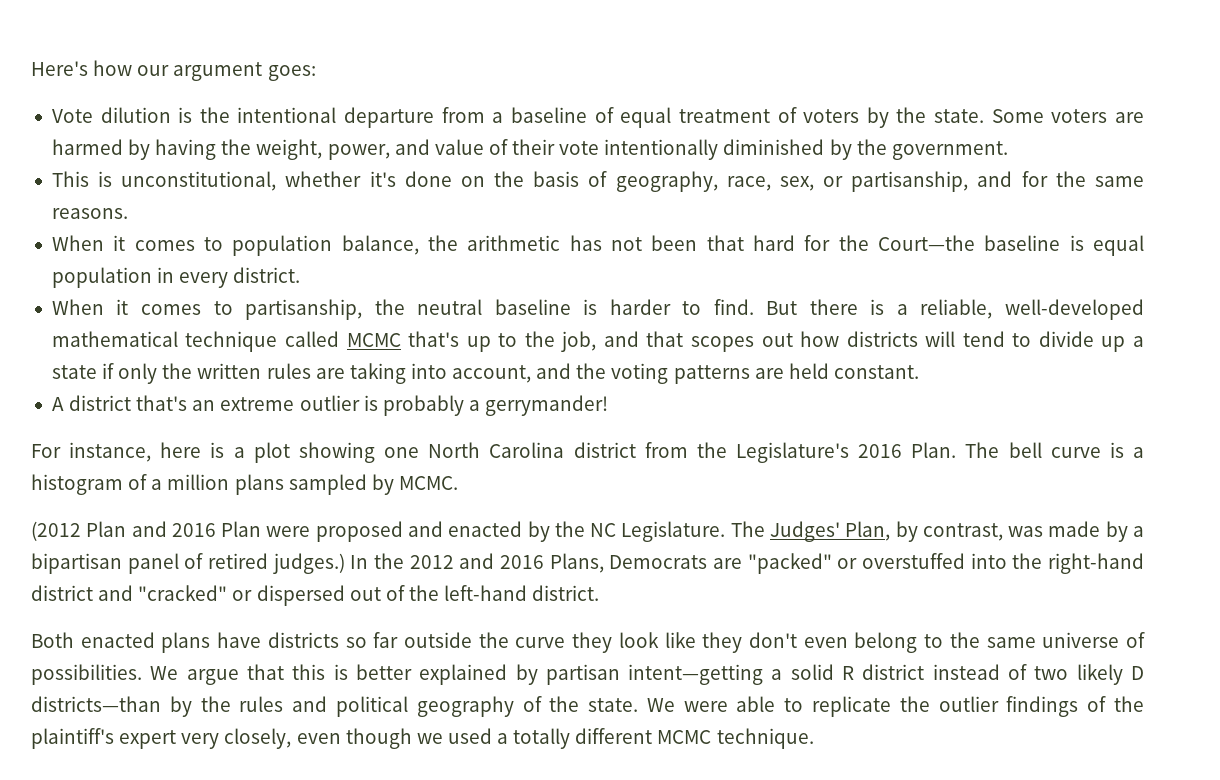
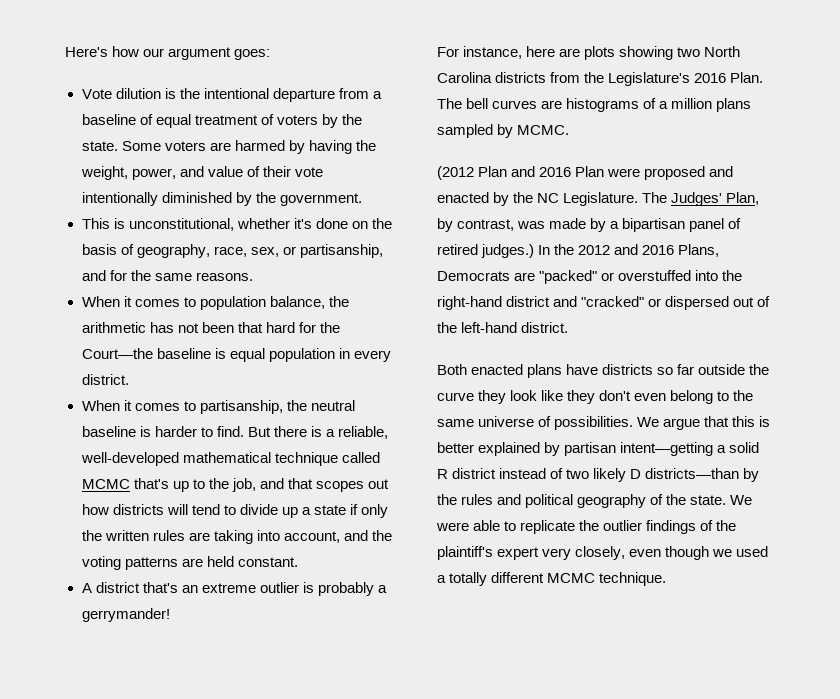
- For instance, here is a plot showing one North Carolina district from the Legislature's 2016 Plan.
+ For instance, here are plots showing two North Carolina districts from the Legislature's 2016 Plan.
- The bell curve is a histogram of a million plans sampled by MCMC.
+ The bell curves are histograms of a million plans sampled by MCMC.

